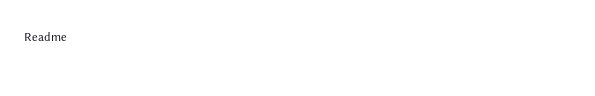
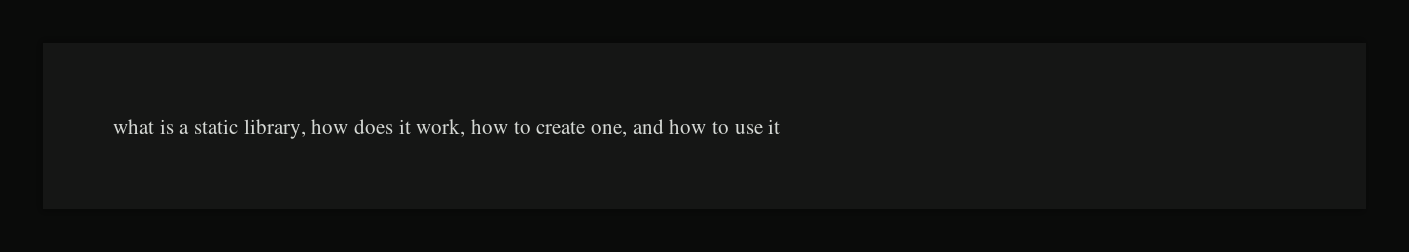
- Readme
+ what is a static library, how does it work, how to create one, and how to use it

